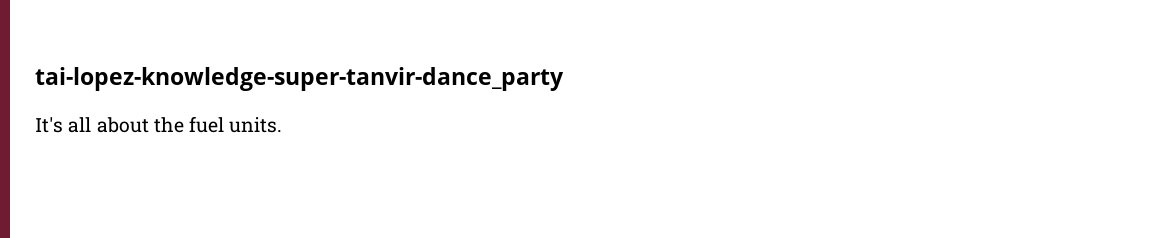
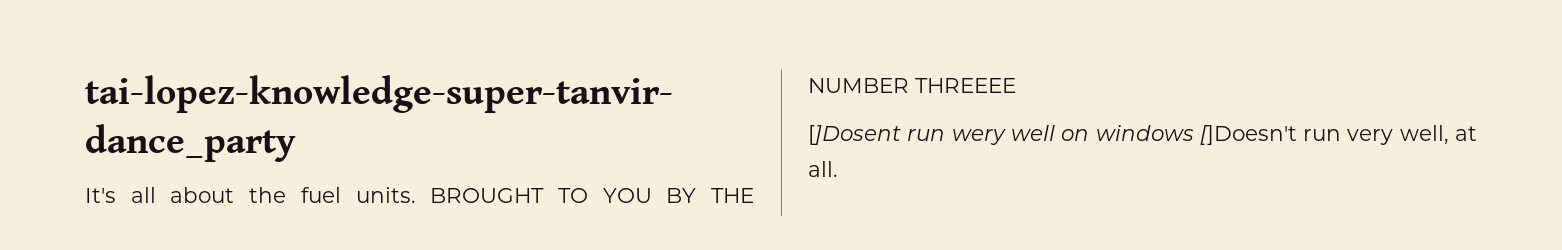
+ BROUGHT TO YOU BY THE NUMBER THREEEE
+ []Dosent run wery well on windows []Doesn't run very well, at all.

